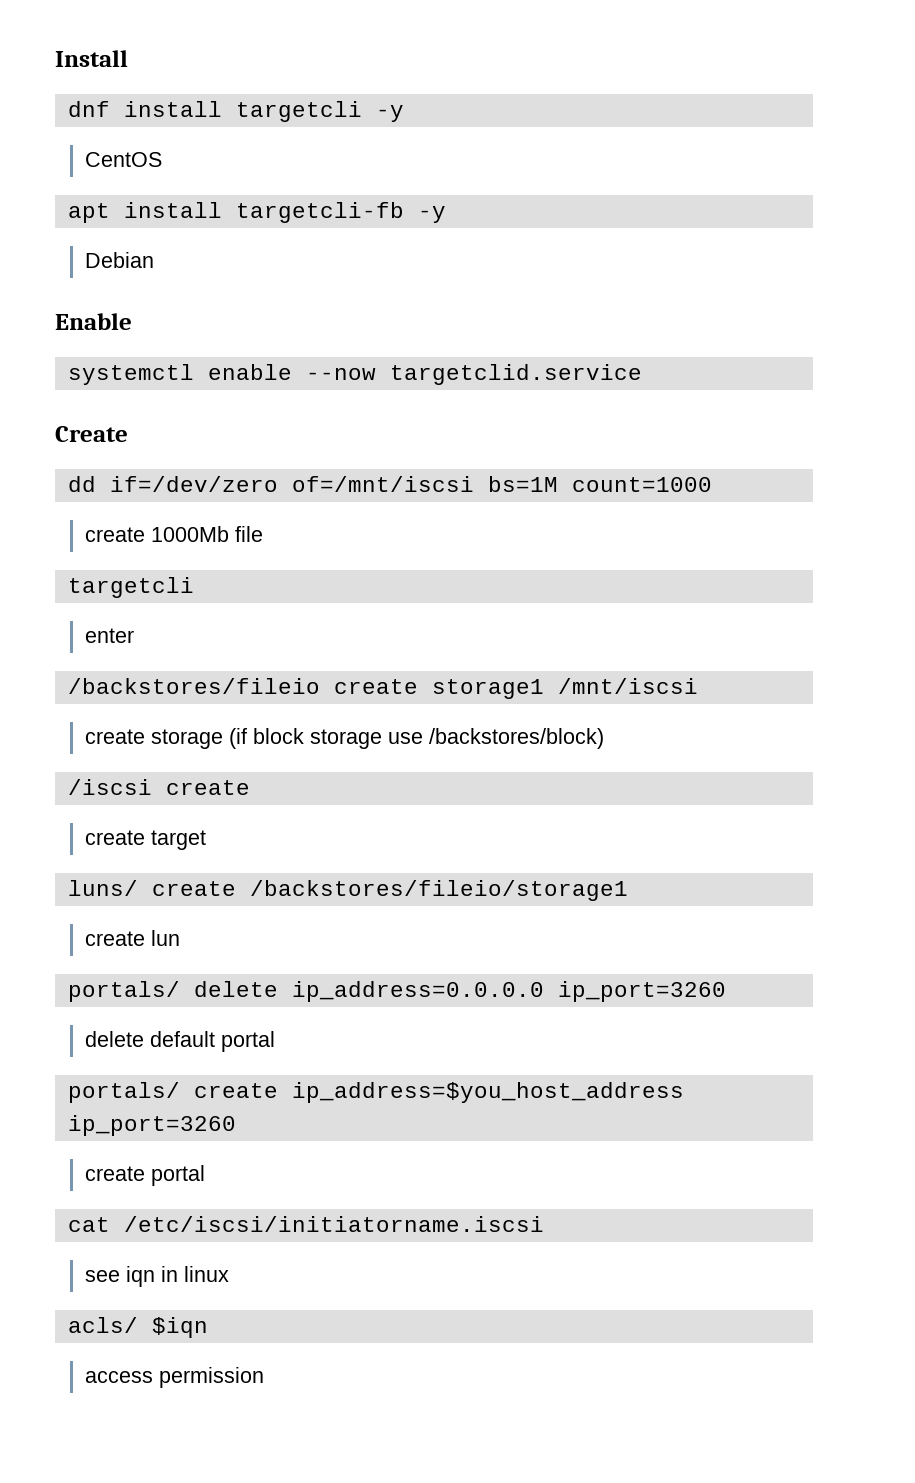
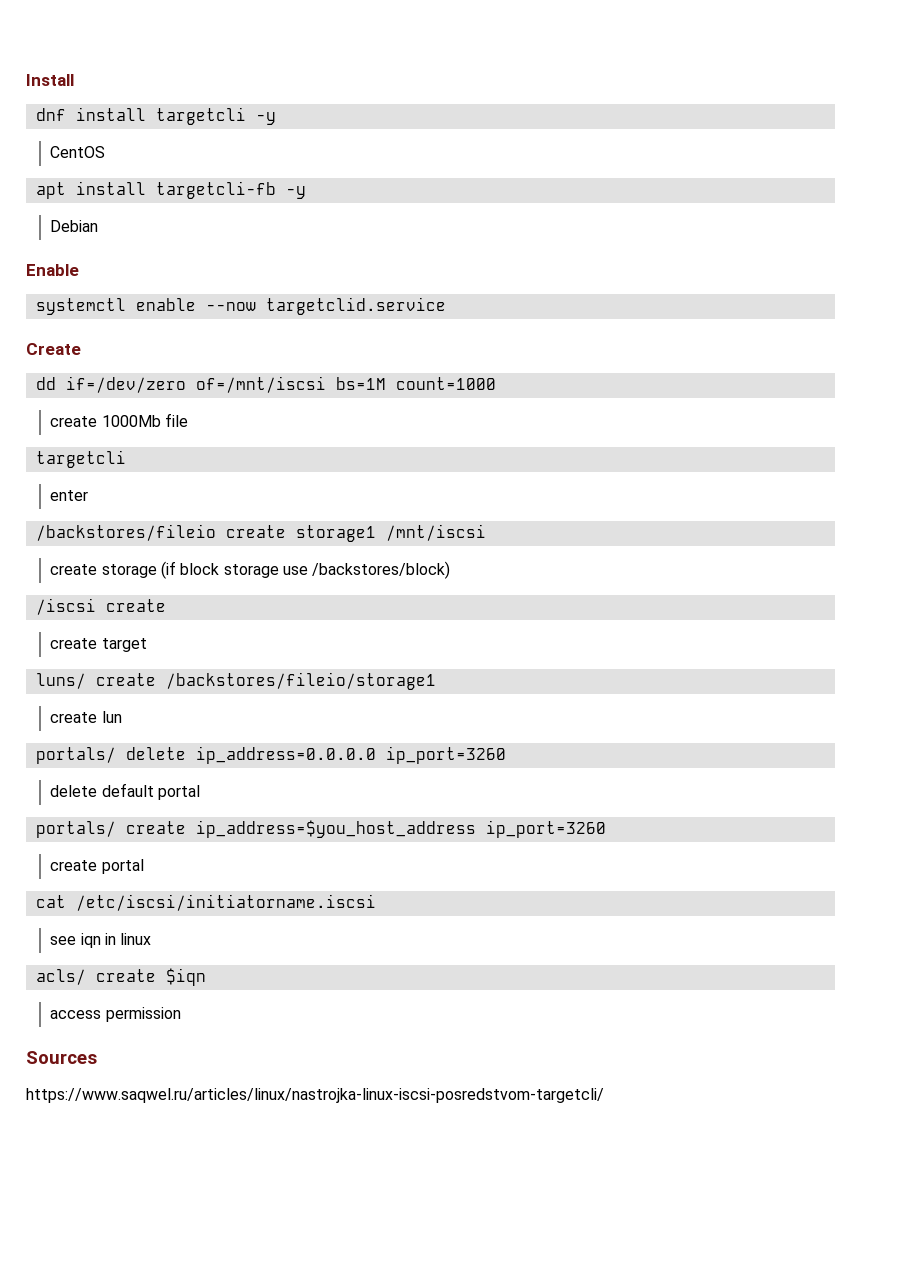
- acls/ $iqn
+ acls/ create $iqn
+ Sources
+ https://www.saqwel.ru/articles/linux/nastrojka-linux-iscsi-posredstvom-targetcli/

